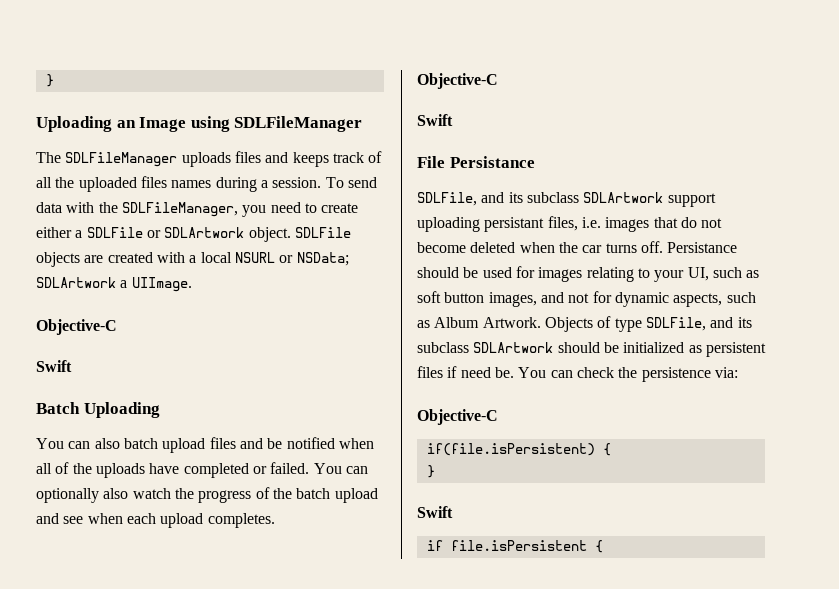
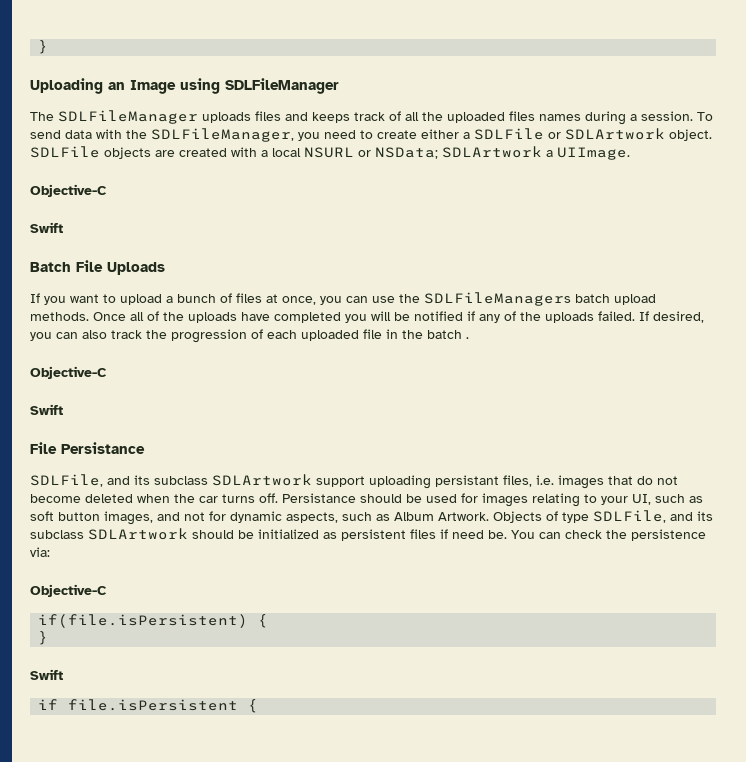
- Batch Uploading
- You can also batch upload files and be notified when all of the uploads have completed or failed. You can optionally also watch the progress of the batch upload and see when each upload completes.
+ Batch File Uploads
+ If you want to upload a bunch of files at once, you can use the SDLFileManagers batch upload methods. Once all of the uploads have completed you will be notified if any of the uploads failed. If desired, you can also track the progression of each uploaded file in the batch .

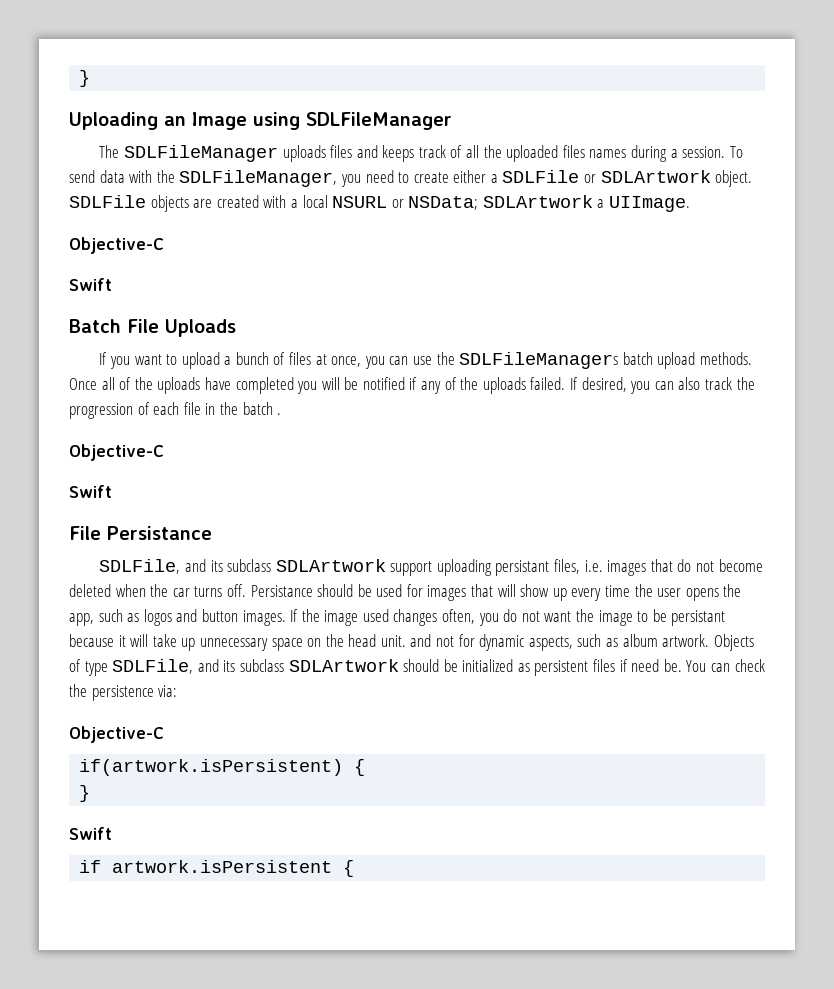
- If desired, you can also track the progression of each uploaded file in the batch .
+ If desired, you can also track the progression of each file in the batch .
- Persistance should be used for images relating to your UI, such as soft button images, and not for dynamic aspects, such as Album Artwork.
+ Persistance should be used for images that will show up every time the user opens the app, such as logos and button images. If the image used changes often, you do not want the image to be persistant because it will take up unnecessary space on the head unit. and not for dynamic aspects, such as album artwork.
- if(file.isPersistent) {
+ if(artwork.isPersistent) {
- if file.isPersistent {
+ if artwork.isPersistent {

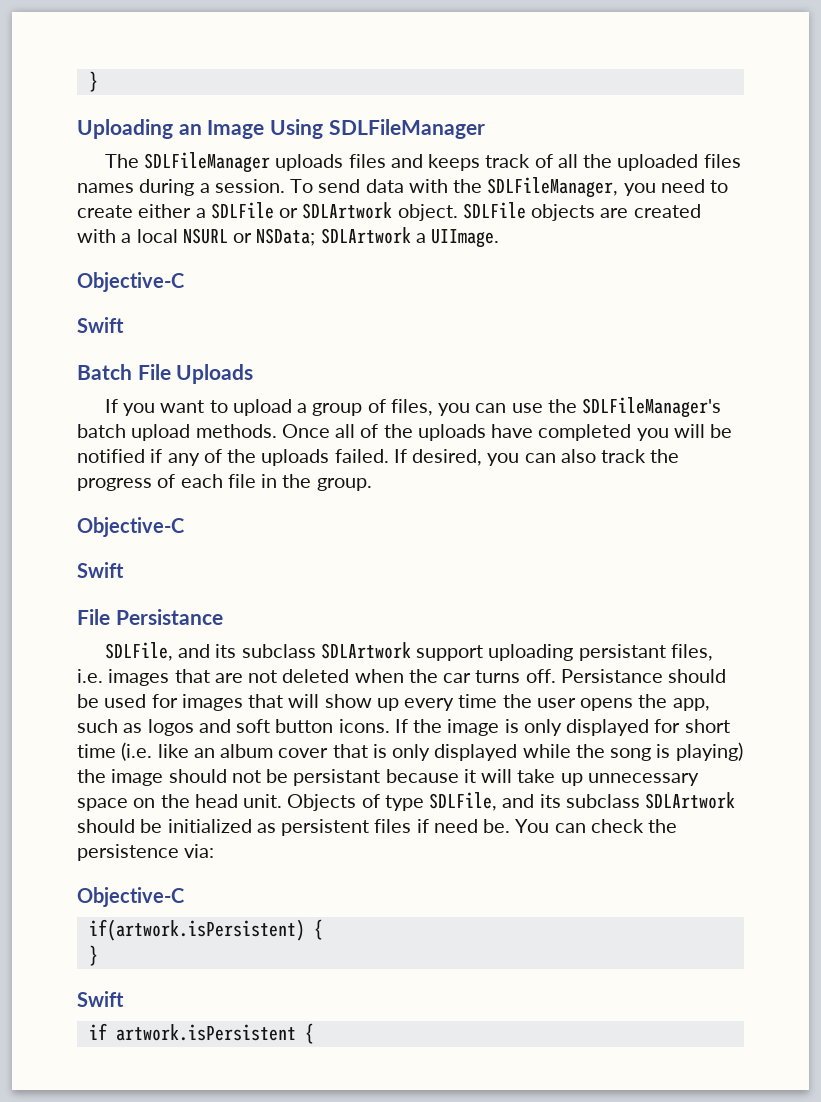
- Uploading an Image using SDLFileManager
+ Uploading an Image Using SDLFileManager
- If you want to upload a bunch of files at once, you can use the SDLFileManagers batch upload methods.
+ If you want to upload a group of files, you can use the SDLFileManager's batch upload methods.
- If desired, you can also track the progression of each file in the batch .
+ If desired, you can also track the progress of each file in the group.
- SDLFile, and its subclass SDLArtwork support uploading persistant files, i.e. images that do not become deleted when the car turns off.
+ SDLFile, and its subclass SDLArtwork support uploading persistant files, i.e. images that are not deleted when the car turns off.
- Persistance should be used for images that will show up every time the user opens the app, such as logos and button images. If the image used changes often, you do not want the image to be persistant because it will take up unnecessary space on the head unit. and not for dynamic aspects, such as album artwork.
+ Persistance should be used for images that will show up every time the user opens the app, such as logos and soft button icons. If the image is only displayed for short time (i.e. like an album cover that is only displayed while the song is playing) the image should not be persistant because it will take up unnecessary space on the head unit.

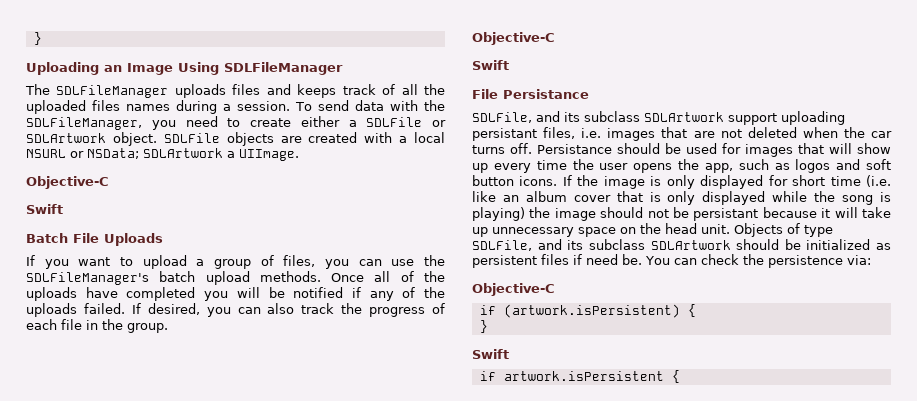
- if(artwork.isPersistent) {
+ if (artwork.isPersistent) {

